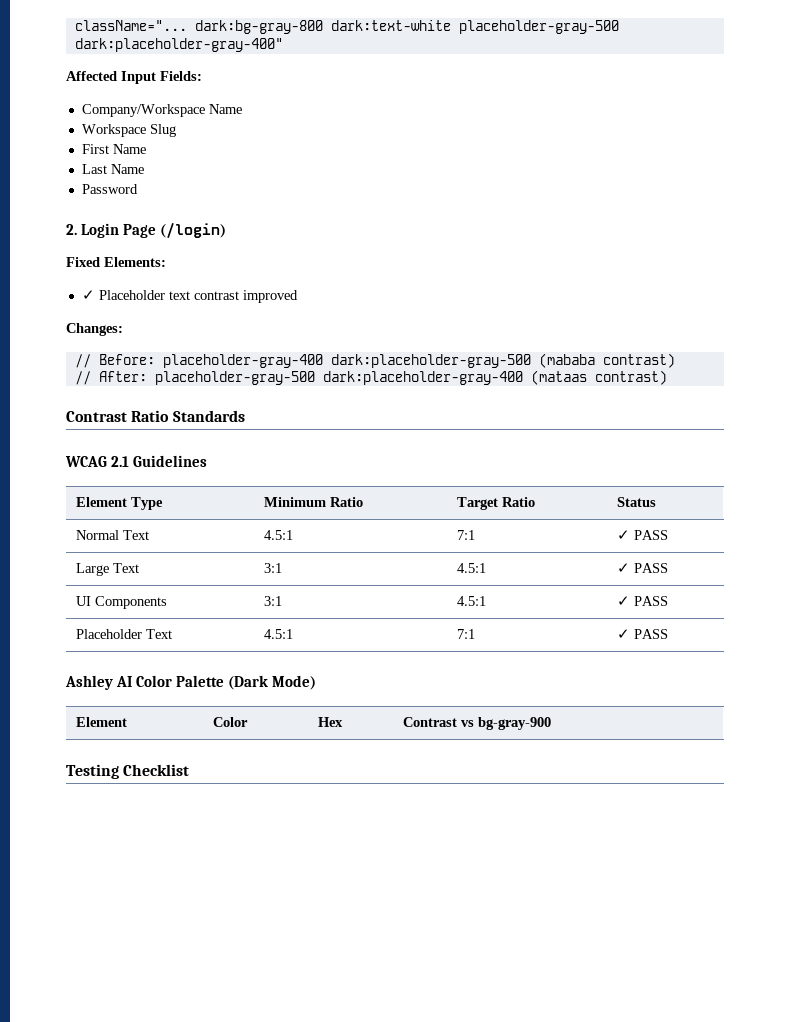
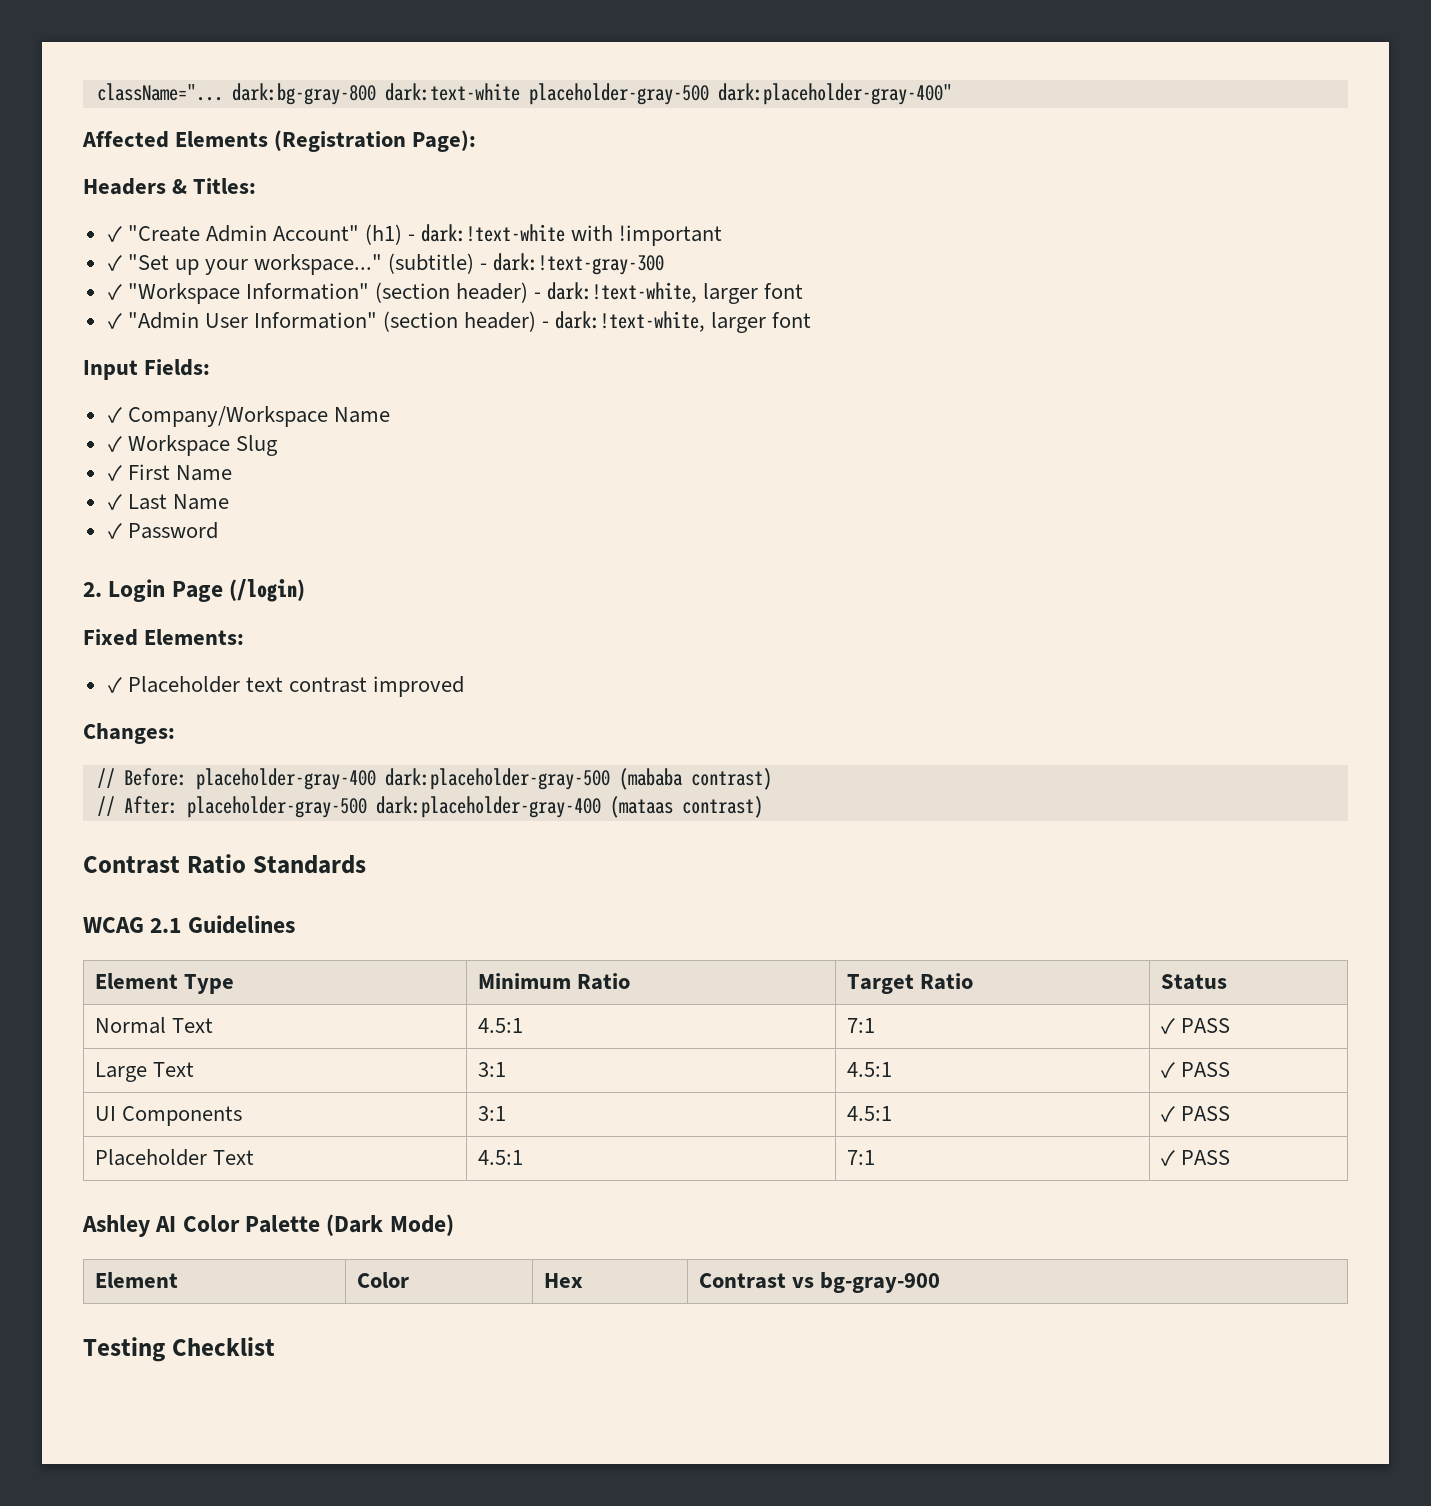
- Affected Input Fields:
+ Affected Elements (Registration Page):
+ Headers & Titles:
+ ✓ "Create Admin Account" (h1) - dark:!text-white with !important
+ ✓ "Set up your workspace..." (subtitle) - dark:!text-gray-300
+ ✓ "Workspace Information" (section header) - dark:!text-white, larger font
+ ✓ "Admin User Information" (section header) - dark:!text-white, larger font
+ Input Fields:
- Company/Workspace Name
+ ✓ Company/Workspace Name
- Workspace Slug
+ ✓ Workspace Slug
- First Name
+ ✓ First Name
- Last Name
+ ✓ Last Name
- Password
+ ✓ Password

